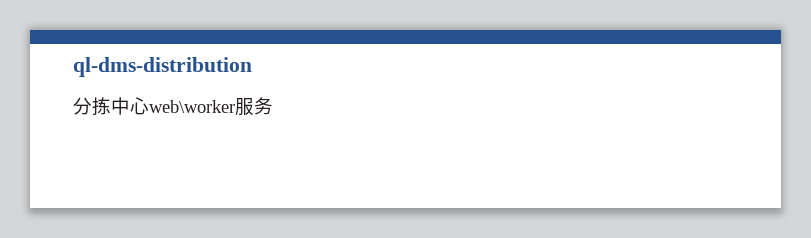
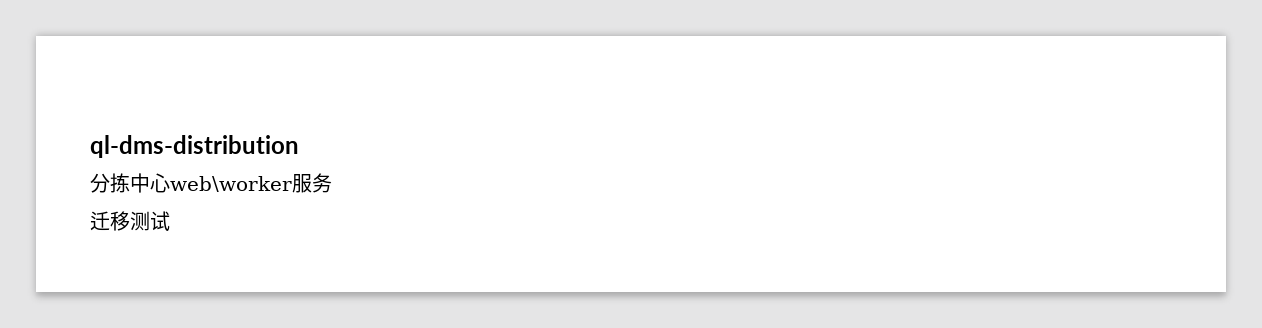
+ 迁移测试

